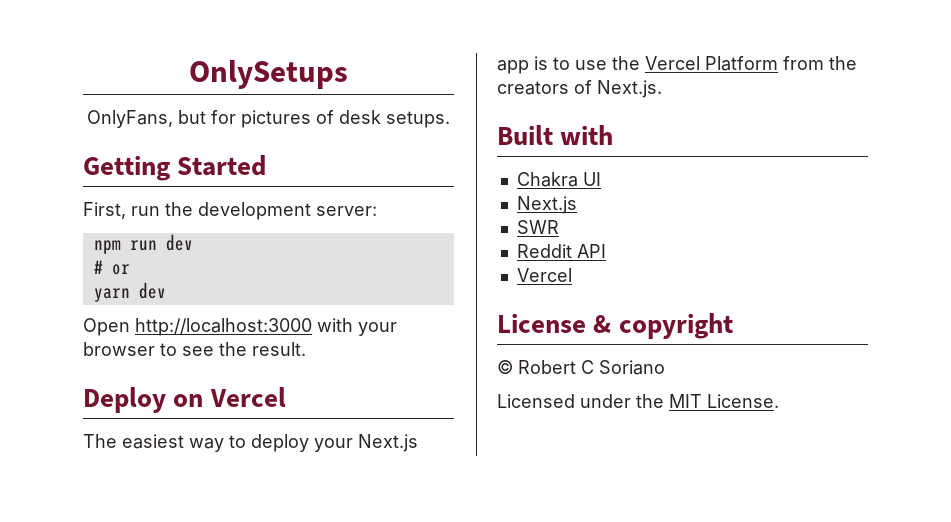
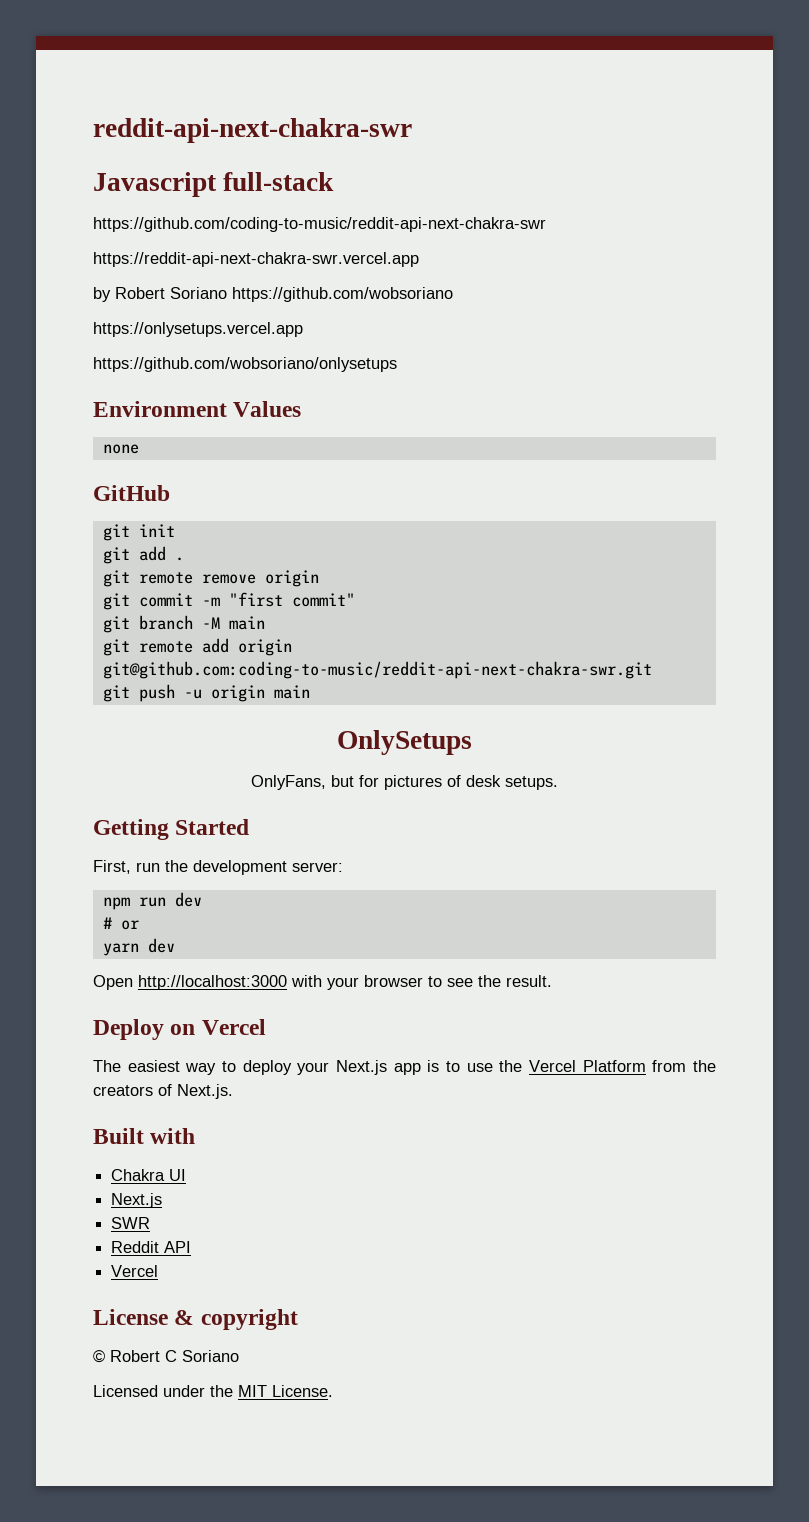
+ reddit-api-next-chakra-swr
+ Javascript full-stack
+ https://github.com/coding-to-music/reddit-api-next-chakra-swr
+ https://reddit-api-next-chakra-swr.vercel.app
+ by Robert Soriano https://github.com/wobsoriano
+ https://onlysetups.vercel.app
+ https://github.com/wobsoriano/onlysetups
+ Environment Values
+ none
+ GitHub
+ git init
+ git add .
+ git remote remove origin
+ git commit -m "first commit"
+ git branch -M main
+ git remote add origin git@github.com:coding-to-music/reddit-api-next-chakra-swr.git
+ git push -u origin main

